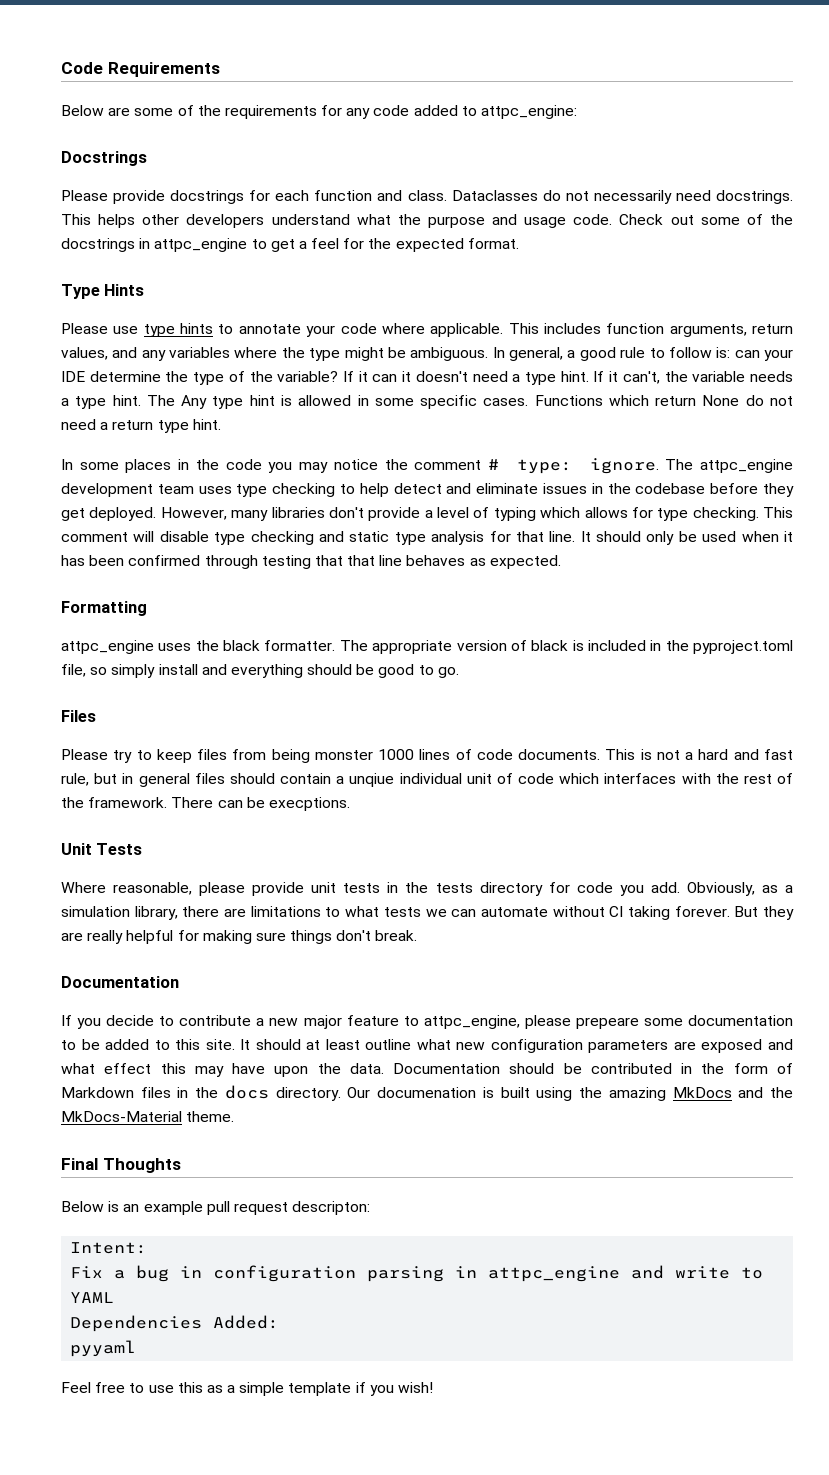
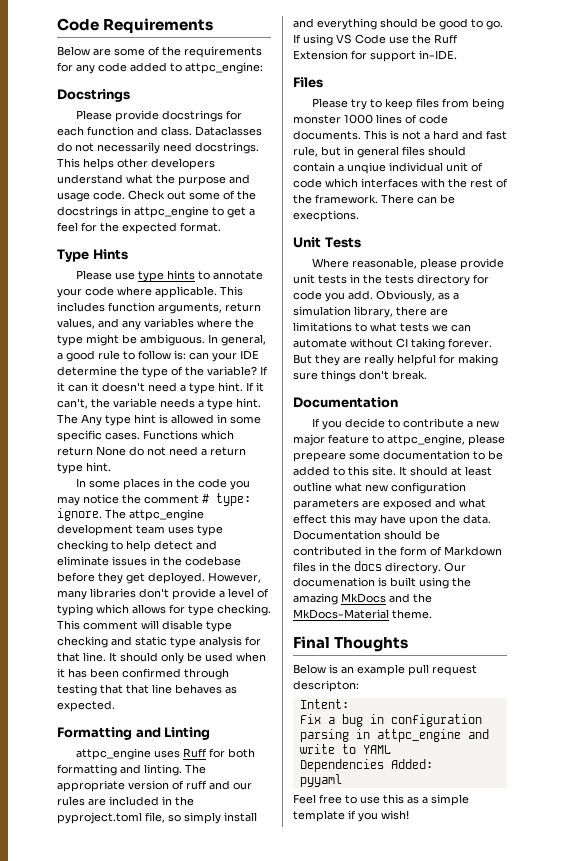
- Formatting
+ Formatting and Linting
- attpc_engine uses the black formatter. The appropriate version of black is included in the pyproject.toml file, so simply install and everything should be good to go.
+ attpc_engine uses Ruff for both formatting and linting. The appropriate version of ruff and our rules are included in the pyproject.toml file, so simply install and everything should be good to go. If using VS Code use the Ruff Extension for support in-IDE.

